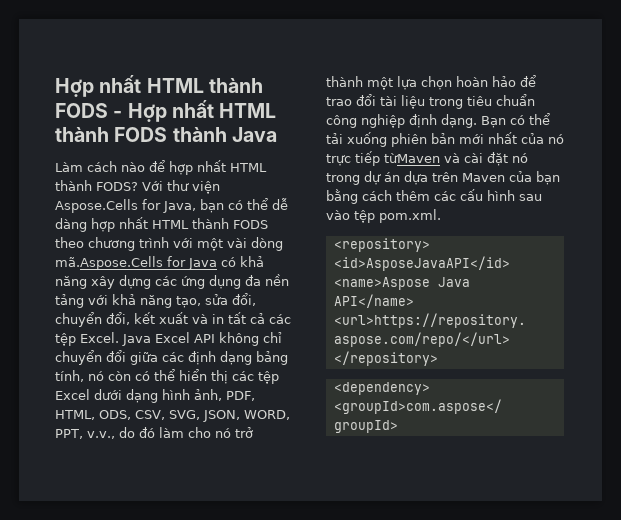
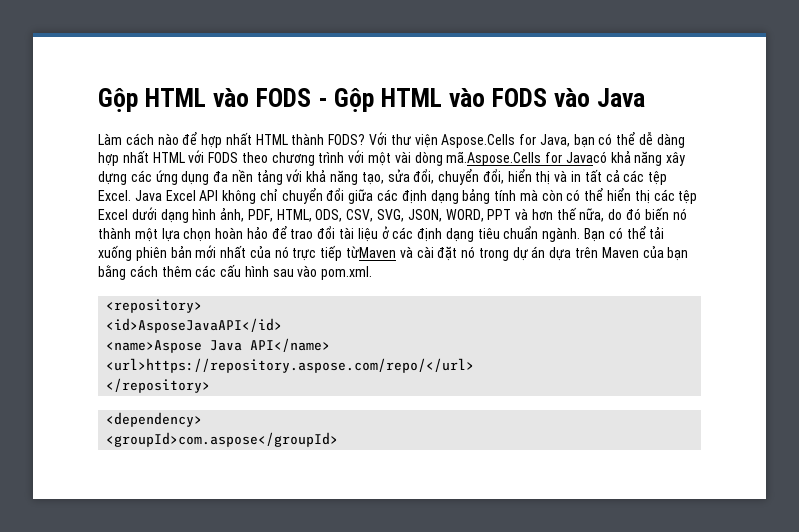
- Hợp nhất HTML thành FODS - Hợp nhất HTML thành FODS thành Java
+ Gộp HTML vào FODS - Gộp HTML vào FODS vào Java
- Với thư viện Aspose.Cells for Java, bạn có thể dễ dàng hợp nhất HTML thành FODS theo chương trình với một vài dòng mã.Aspose.Cells for Java có khả năng xây dựng các ứng dụng đa nền tảng với khả năng tạo, sửa đổi, chuyển đổi, kết xuất và in tất cả các tệp Excel.
+ Với thư viện Aspose.Cells for Java, bạn có thể dễ dàng hợp nhất HTML với FODS theo chương trình với một vài dòng mã.Aspose.Cells for Javacó khả năng xây dựng các ứng dụng đa nền tảng với khả năng tạo, sửa đổi, chuyển đổi, hiển thị và in tất cả các tệp Excel.
- Java Excel API không chỉ chuyển đổi giữa các định dạng bảng tính, nó còn có thể hiển thị các tệp Excel dưới dạng hình ảnh, PDF, HTML, ODS, CSV, SVG, JSON, WORD, PPT, v.v., do đó làm cho nó trở thành một lựa chọn hoàn hảo để trao đổi tài liệu trong tiêu chuẩn công nghiệp định dạng.
+ Java Excel API không chỉ chuyển đổi giữa các định dạng bảng tính mà còn có thể hiển thị các tệp Excel dưới dạng hình ảnh, PDF, HTML, ODS, CSV, SVG, JSON, WORD, PPT và hơn thế nữa, do đó biến nó thành một lựa chọn hoàn hảo để trao đổi tài liệu ở các định dạng tiêu chuẩn ngành.
- Bạn có thể tải xuống phiên bản mới nhất của nó trực tiếp từMaven và cài đặt nó trong dự án dựa trên Maven của bạn bằng cách thêm các cấu hình sau vào tệp pom.xml.
+ Bạn có thể tải xuống phiên bản mới nhất của nó trực tiếp từMaven và cài đặt nó trong dự án dựa trên Maven của bạn bằng cách thêm các cấu hình sau vào pom.xml.

